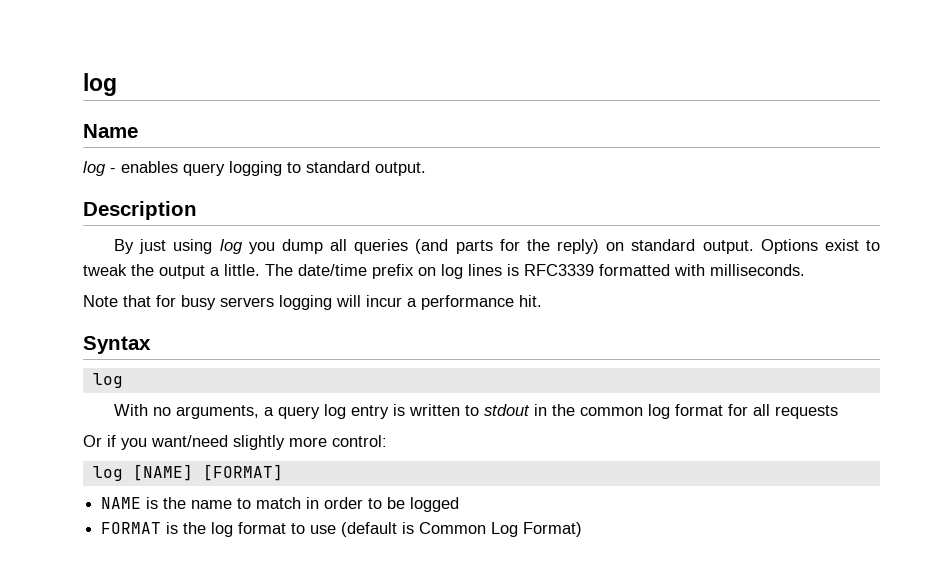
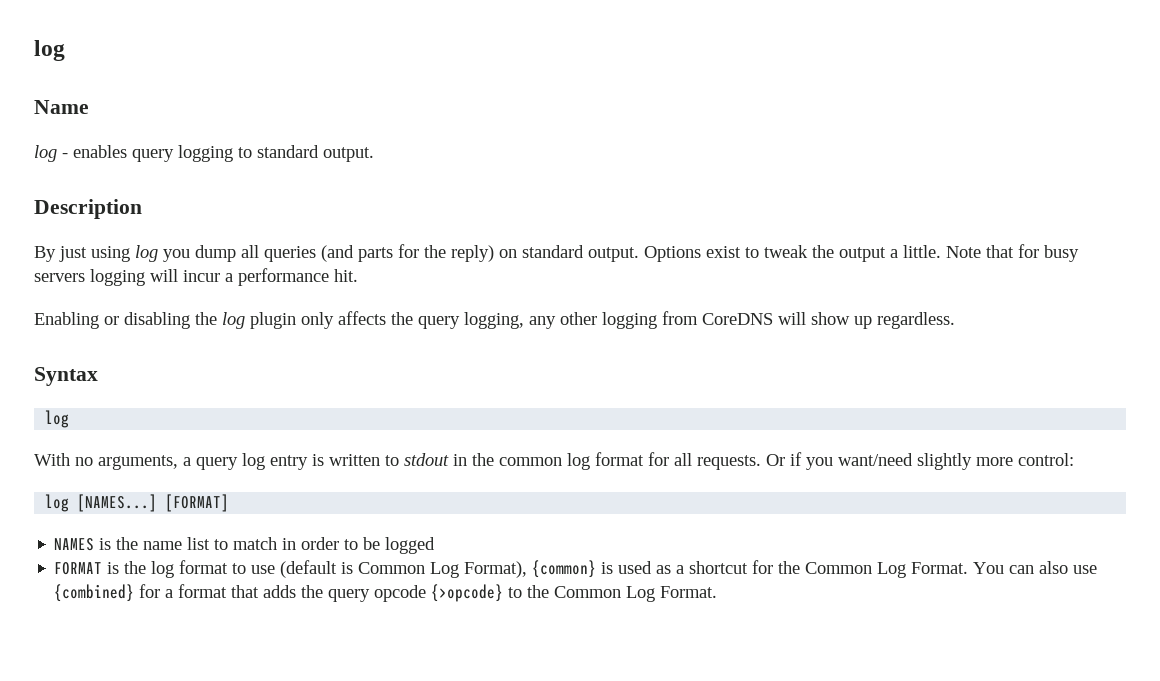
- Options exist to tweak the output a little. The date/time prefix on log lines is RFC3339 formatted with milliseconds.
- Note that for busy servers logging will incur a performance hit.
+ Options exist to tweak the output a little. Note that for busy servers logging will incur a performance hit.
+ Enabling or disabling the log plugin only affects the query logging, any other logging from CoreDNS will show up regardless.
- With no arguments, a query log entry is written to stdout in the common log format for all requests
- Or if you want/need slightly more control:
+ With no arguments, a query log entry is written to stdout in the common log format for all requests. Or if you want/need slightly more control:
- log [NAME] [FORMAT]
+ log [NAMES...] [FORMAT]
- NAME is the name to match in order to be logged
+ NAMES is the name list to match in order to be logged
- FORMAT is the log format to use (default is Common Log Format)
+ FORMAT is the log format to use (default is Common Log Format), {common} is used as a shortcut for the Common Log Format. You can also use {combined} for a format that adds the query opcode {>opcode} to the Common Log Format.

